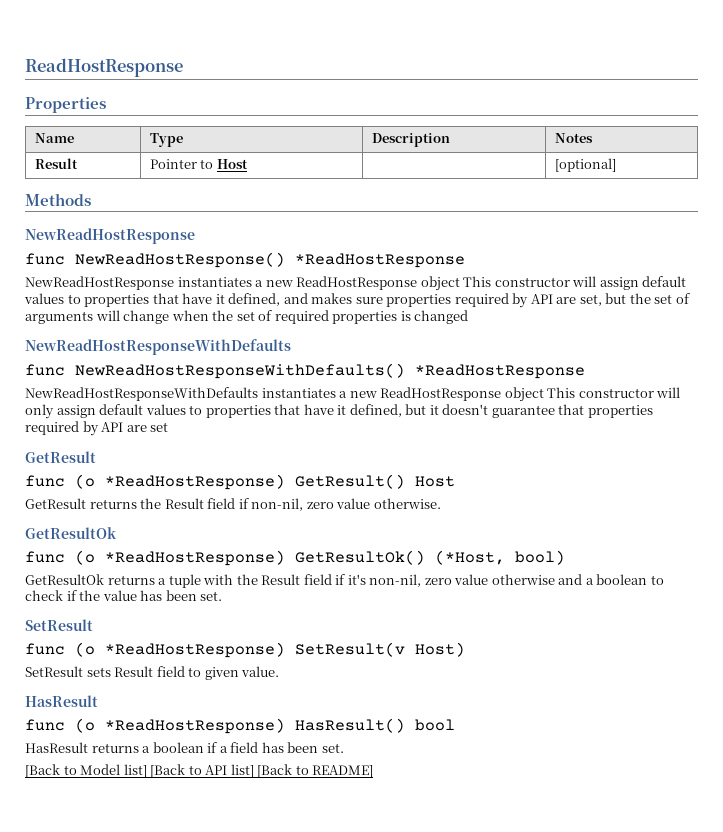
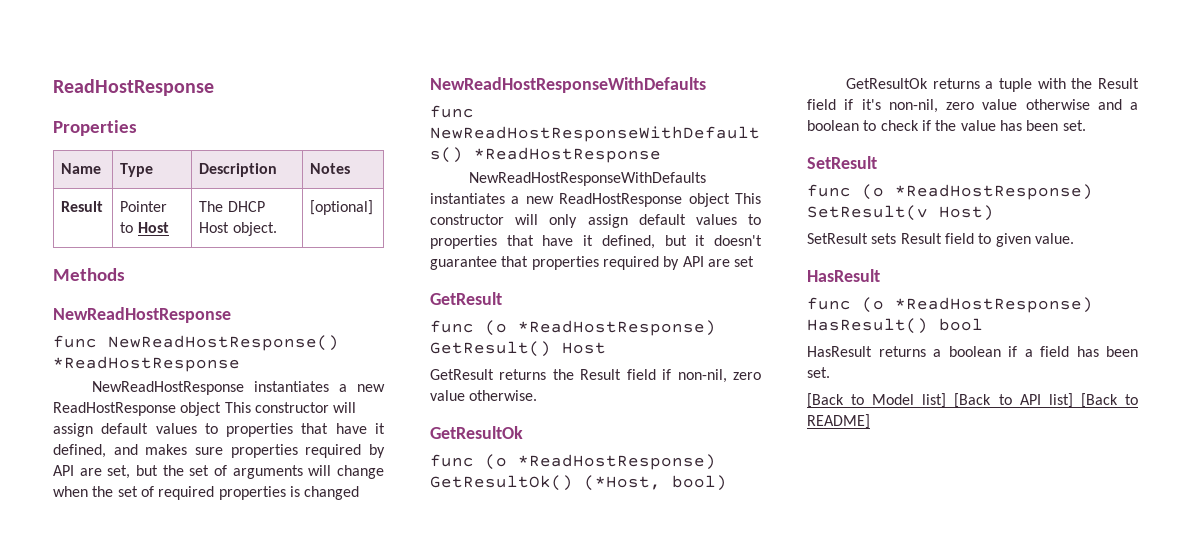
- Result | Pointer to Host | | [optional]
+ Result | Pointer to Host | The DHCP Host object. | [optional]

